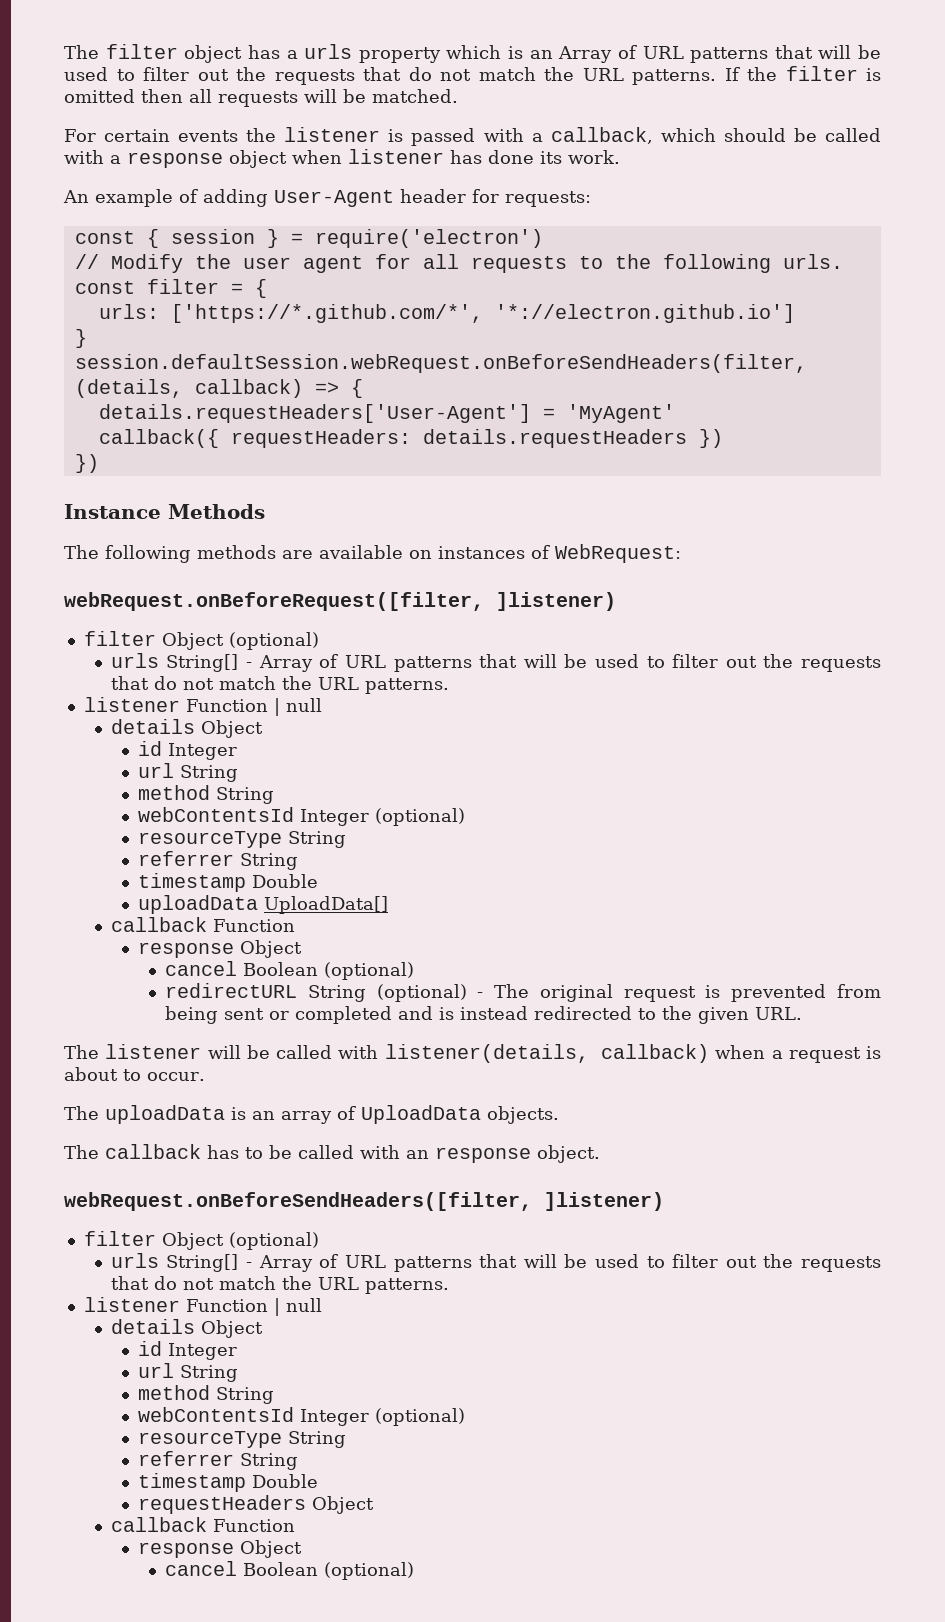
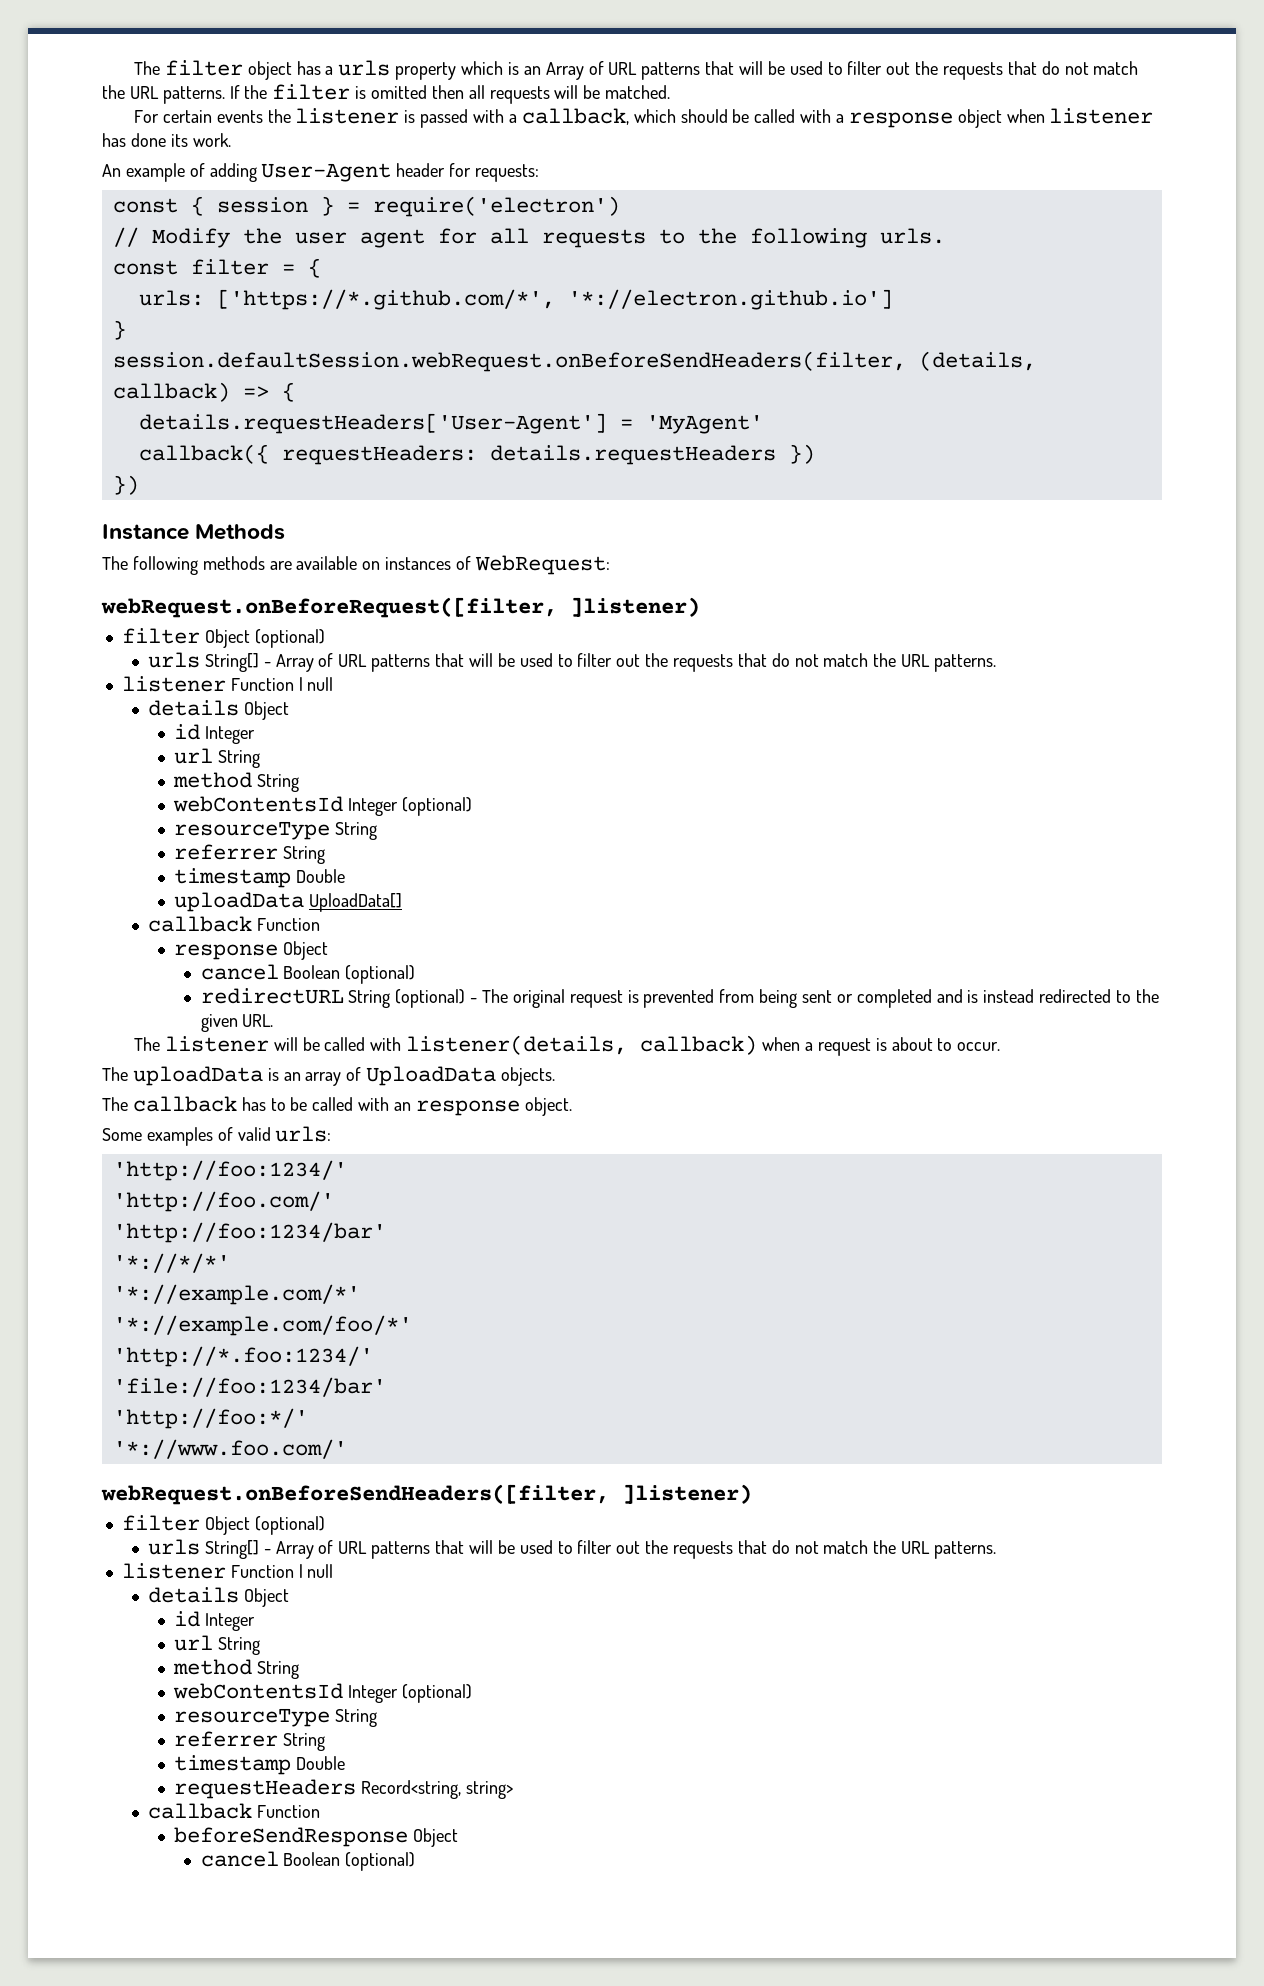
+ Some examples of valid urls:
+ 'http://foo:1234/'
+ 'http://foo.com/'
+ 'http://foo:1234/bar'
+ '*://*/*'
+ '*://example.com/*'
+ '*://example.com/foo/*'
+ 'http://*.foo:1234/'
+ 'file://foo:1234/bar'
+ 'http://foo:*/'
+ '*://www.foo.com/'
- requestHeaders Object
+ requestHeaders Record<string, string>
  callback Function
- response Object
+ beforeSendResponse Object

